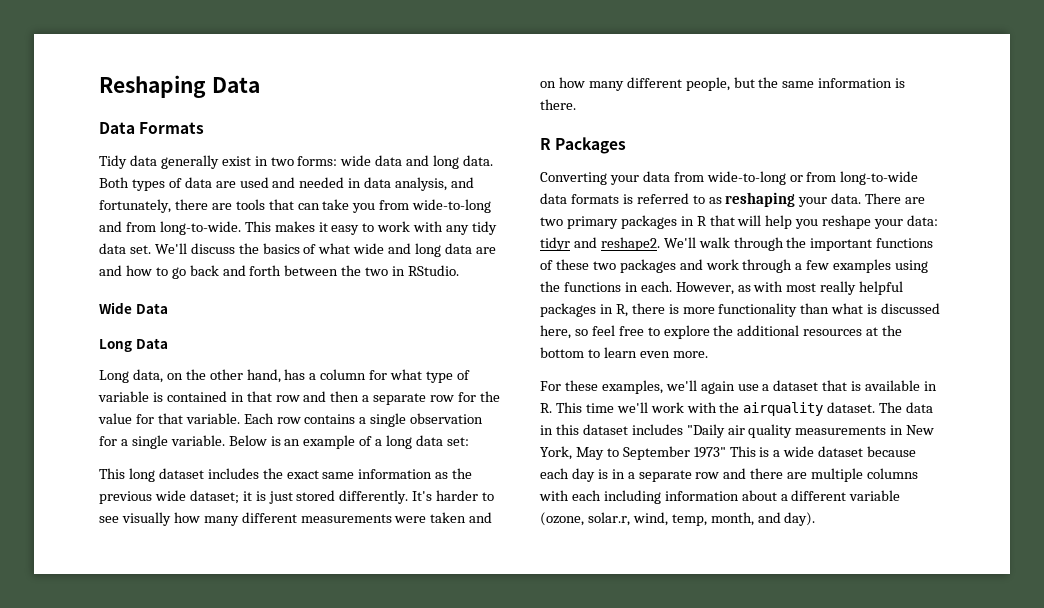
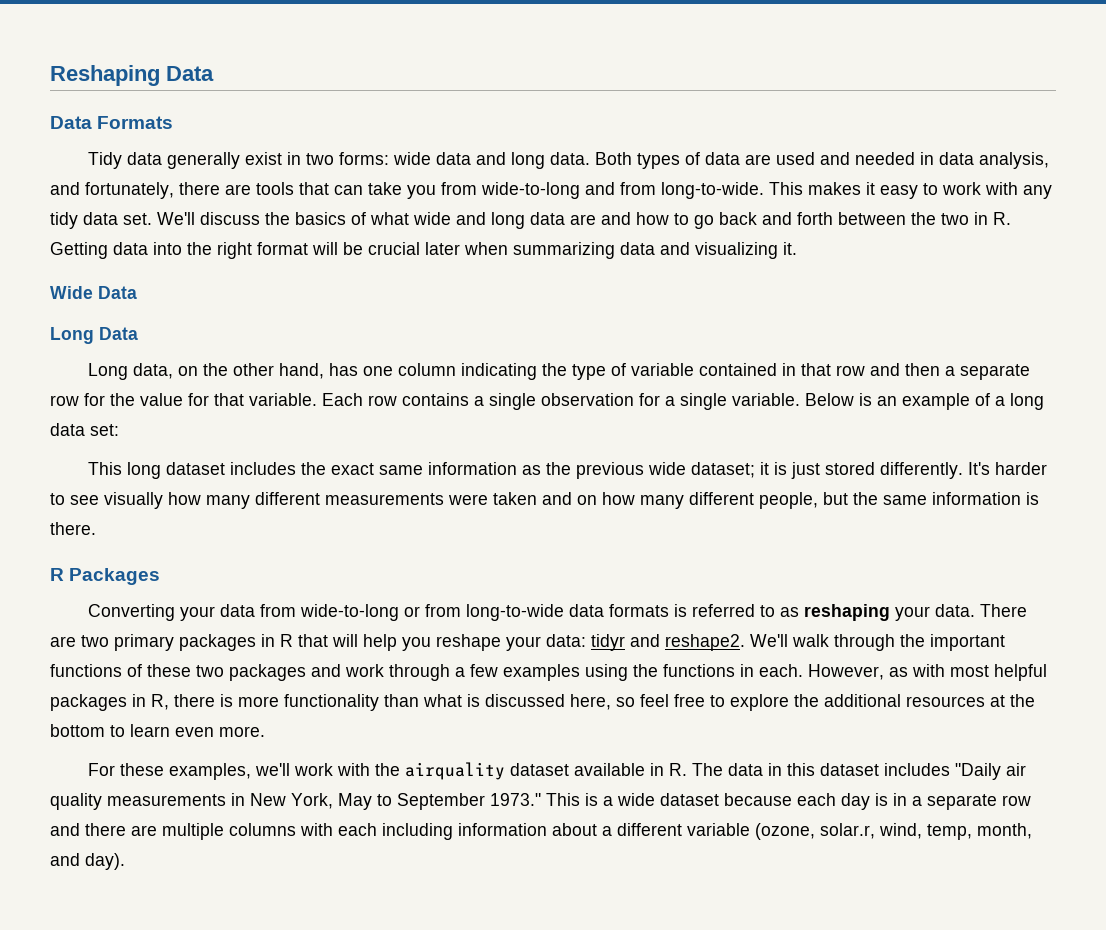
- We'll discuss the basics of what wide and long data are and how to go back and forth between the two in RStudio.
+ We'll discuss the basics of what wide and long data are and how to go back and forth between the two in R. Getting data into the right format will be crucial later when summarizing data and visualizing it.
- Long data, on the other hand, has a column for what type of variable is contained in that row and then a separate row for the value for that variable.
+ Long data, on the other hand, has one column indicating the type of variable contained in that row and then a separate row for the value for that variable.
- However, as with most really helpful packages in R, there is more functionality than what is discussed here, so feel free to explore the additional resources at the bottom to learn even more.
+ However, as with most helpful packages in R, there is more functionality than what is discussed here, so feel free to explore the additional resources at the bottom to learn even more.
- For these examples, we'll again use a dataset that is available in R. This time we'll work with the airquality dataset. The data in this dataset includes "Daily air quality measurements in New York, May to September 1973" This is a wide dataset because each day is in a separate row and there are multiple columns with each including information about a different variable (ozone, solar.r, wind, temp, month, and day).
+ For these examples, we'll work with the airquality dataset available in R. The data in this dataset includes "Daily air quality measurements in New York, May to September 1973." This is a wide dataset because each day is in a separate row and there are multiple columns with each including information about a different variable (ozone, solar.r, wind, temp, month, and day).

